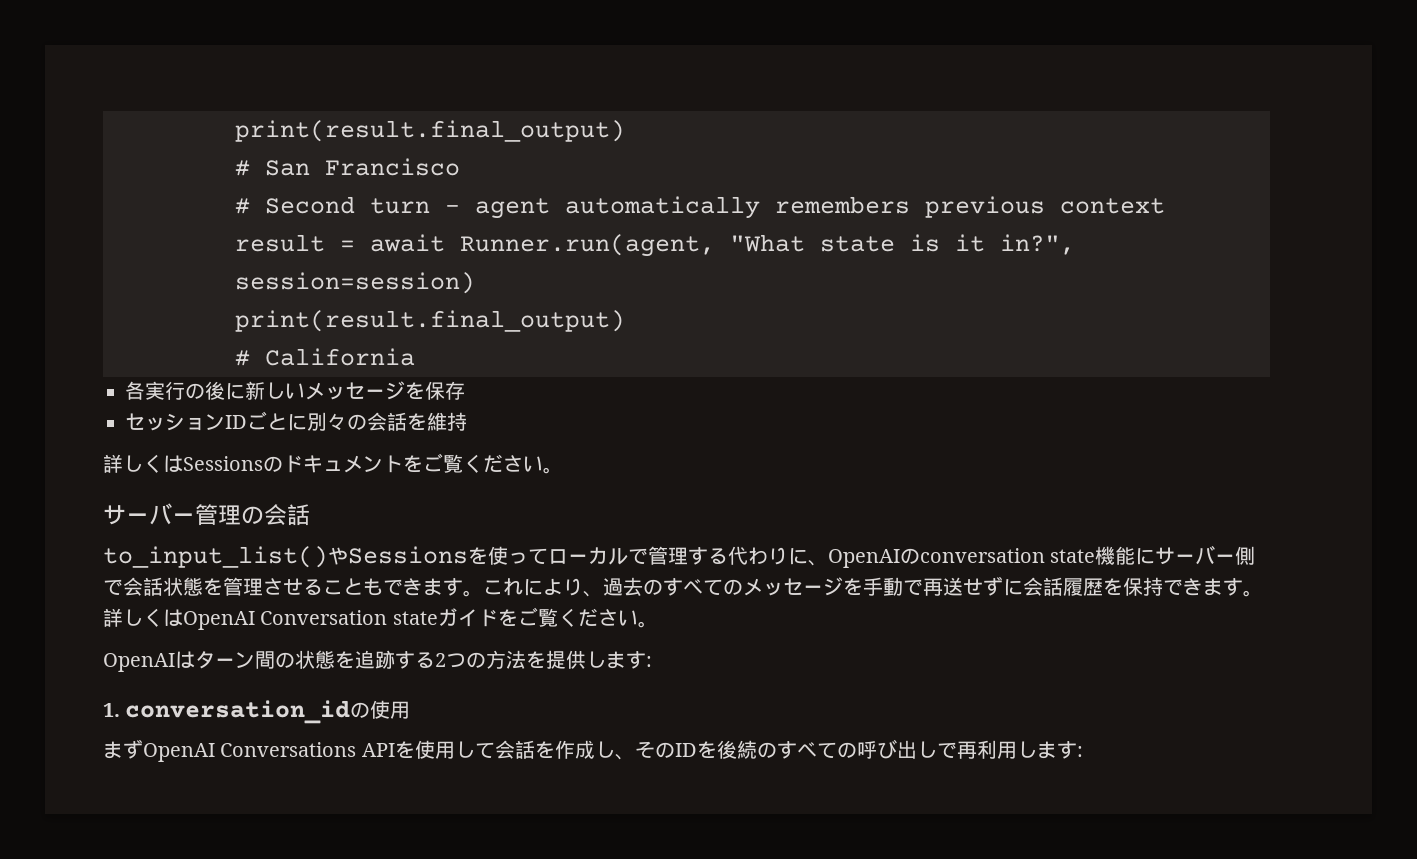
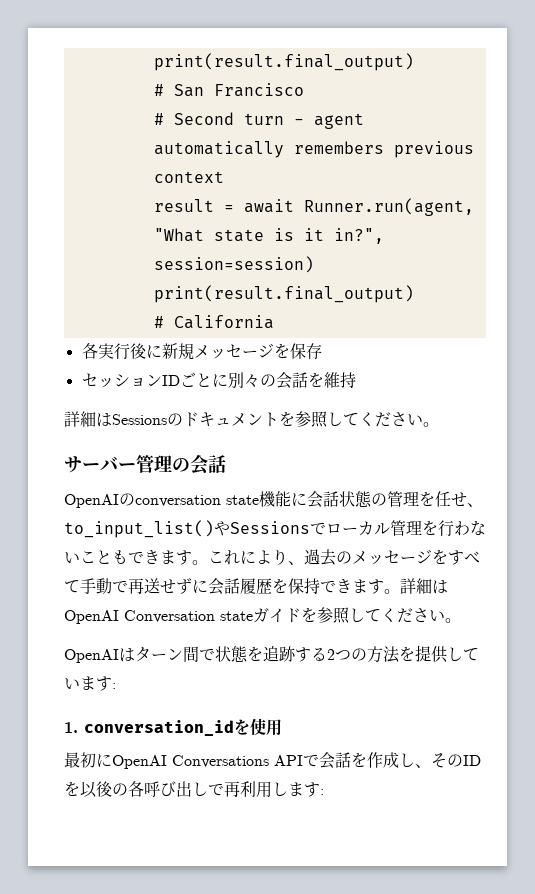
- 各実行の後に新しいメッセージを保存
+ 各実行後に新規メッセージを保存
- 詳しくはSessionsのドキュメントをご覧ください。
+ 詳細はSessionsのドキュメントを参照してください。
- to_input_list()やSessionsを使ってローカルで管理する代わりに、OpenAIのconversation state機能にサーバー側で会話状態を管理させることもできます。
+ OpenAIのconversation state機能に会話状態の管理を任せ、to_input_list()やSessionsでローカル管理を行わないこともできます。
- これにより、過去のすべてのメッセージを手動で再送せずに会話履歴を保持できます。
+ これにより、過去のメッセージをすべて手動で再送せずに会話履歴を保持できます。
- 詳しくはOpenAI Conversation stateガイドをご覧ください。
+ 詳細はOpenAI Conversation stateガイドを参照してください。
- OpenAIはターン間の状態を追跡する2つの方法を提供します:
+ OpenAIはターン間で状態を追跡する2つの方法を提供しています:
- 1. conversation_idの使用
+ 1. conversation_idを使用
- まずOpenAI Conversations APIを使用して会話を作成し、そのIDを後続のすべての呼び出しで再利用します:
+ 最初にOpenAI Conversations APIで会話を作成し、そのIDを以後の各呼び出しで再利用します:

